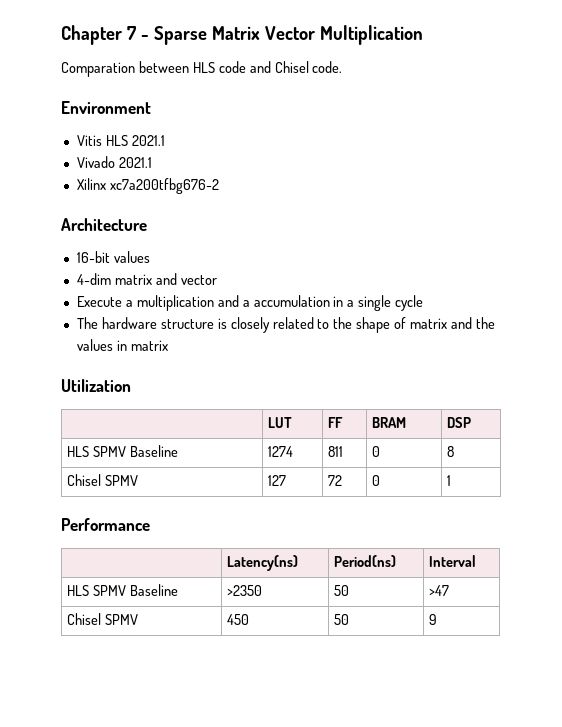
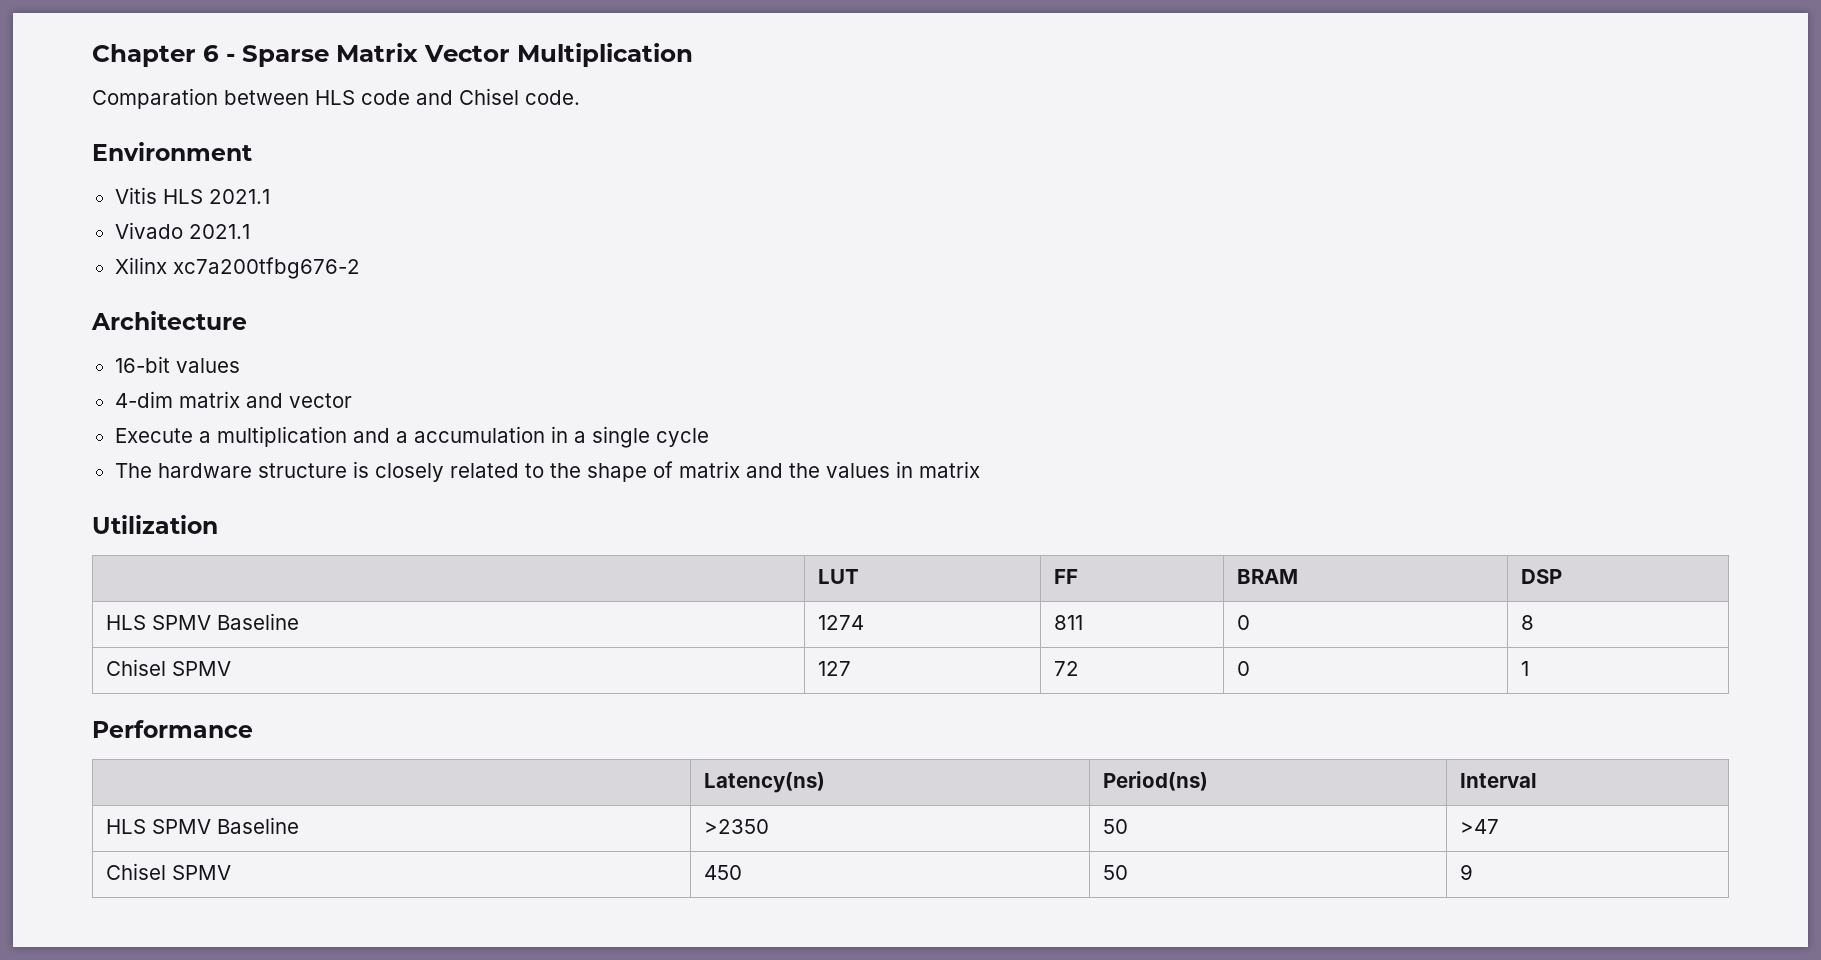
- Chapter 7 - Sparse Matrix Vector Multiplication
+ Chapter 6 - Sparse Matrix Vector Multiplication

